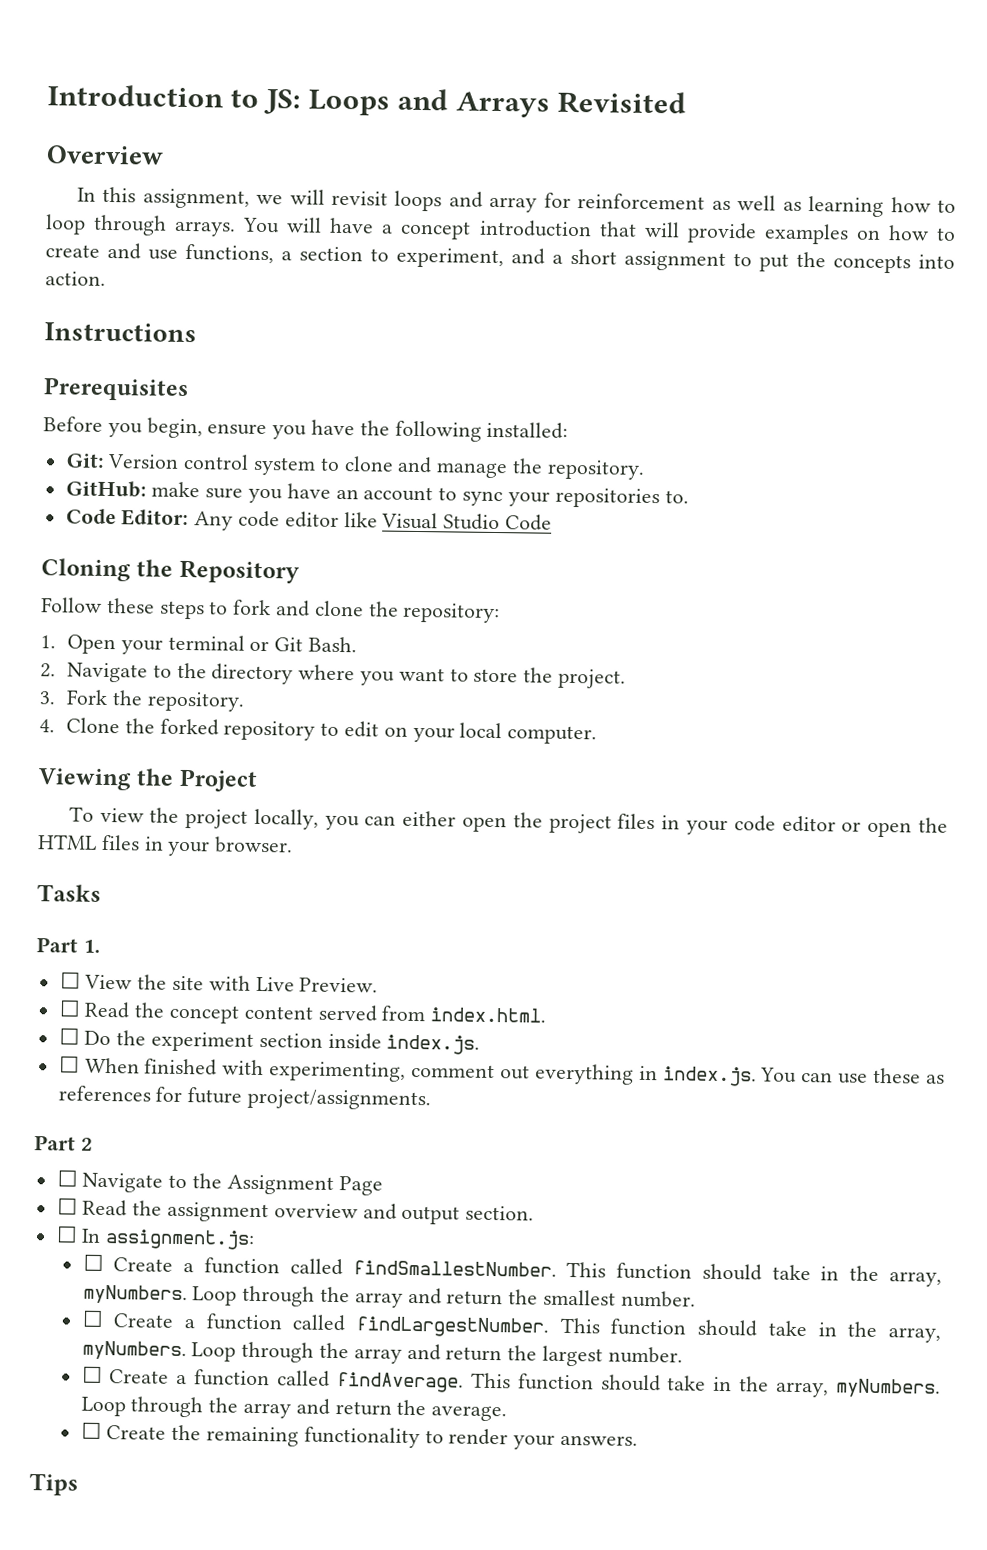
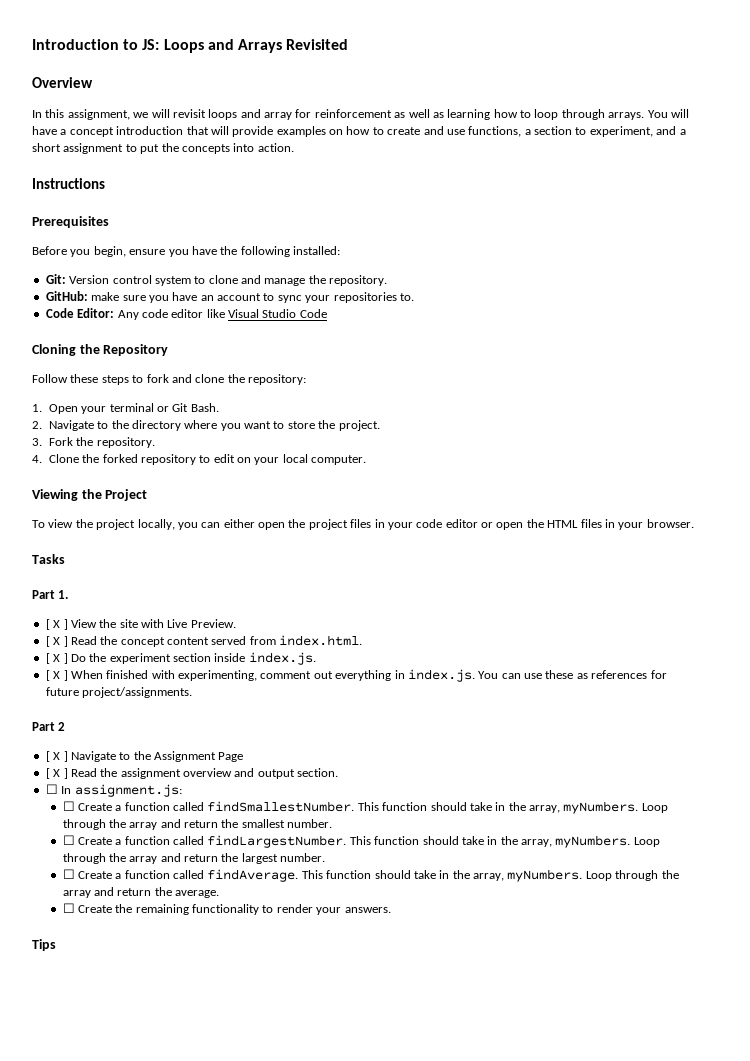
- ☐ View the site with Live Preview.
+ [ X ] View the site with Live Preview.
- ☐ Read the concept content served from index.html.
+ [ X ] Read the concept content served from index.html.
- ☐ Do the experiment section inside index.js.
+ [ X ] Do the experiment section inside index.js.
- ☐ When finished with experimenting, comment out everything in index.js. You can use these as references for future project/assignments.
+ [ X ] When finished with experimenting, comment out everything in index.js. You can use these as references for future project/assignments.
- ☐ Navigate to the Assignment Page
+ [ X ] Navigate to the Assignment Page
- ☐ Read the assignment overview and output section.
+ [ X ] Read the assignment overview and output section.

